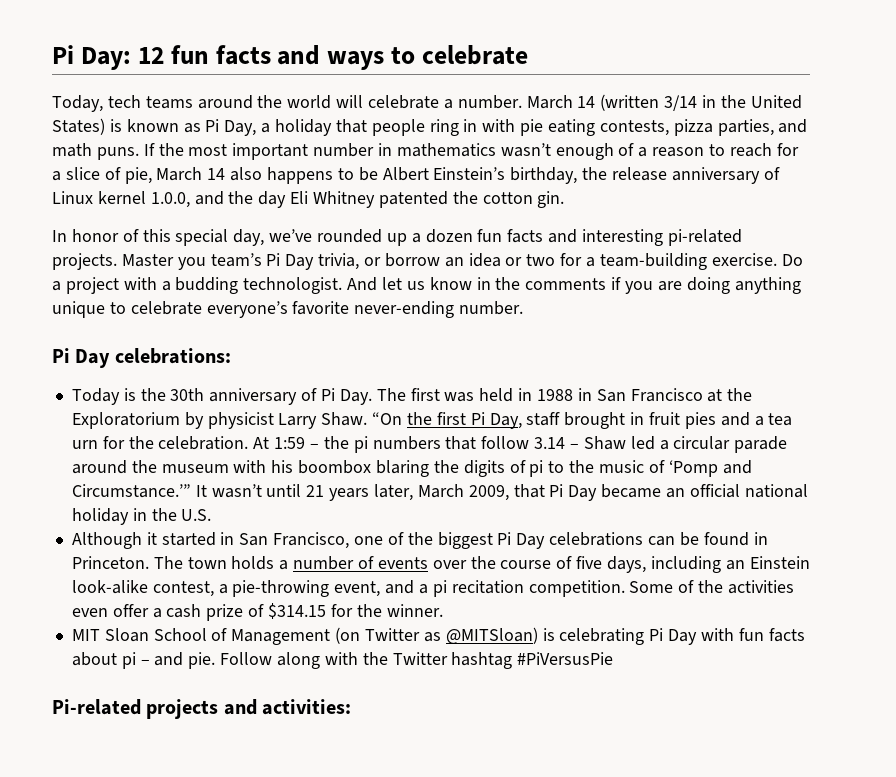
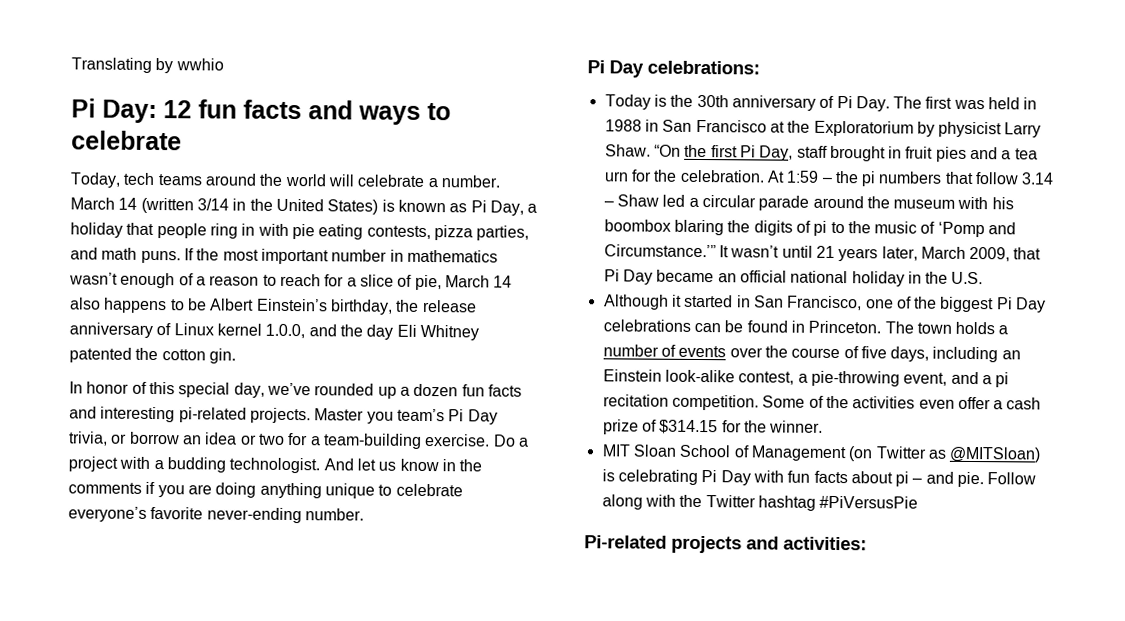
+ Translating by wwhio

